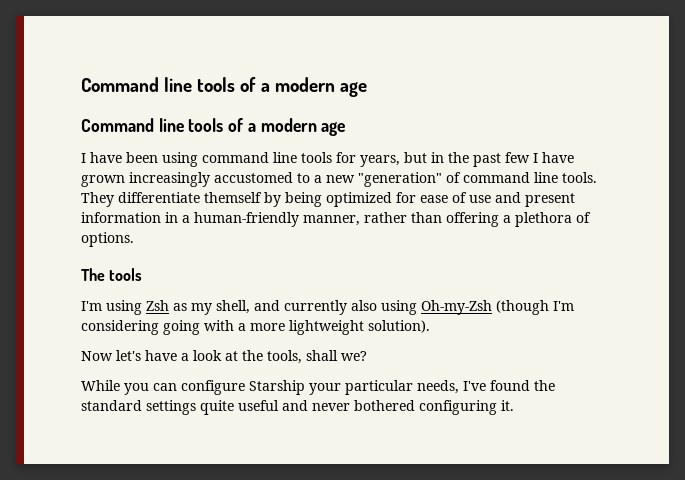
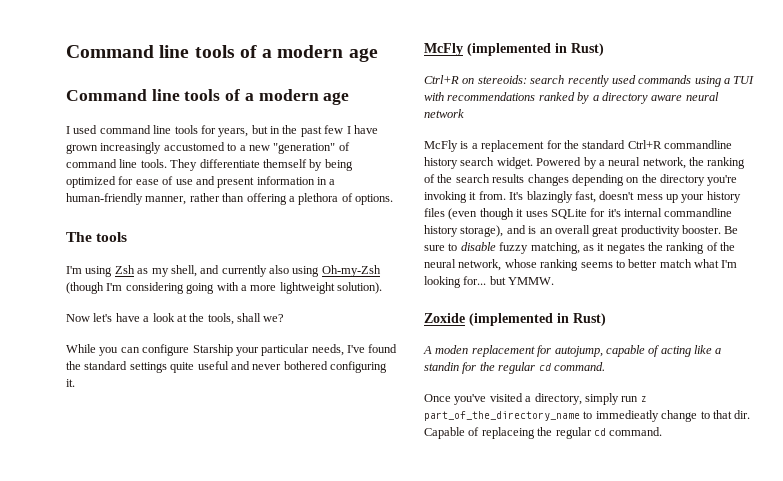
- I have been using command line tools for years, but in the past few I have grown increasingly accustomed to a new "generation" of command line tools.
+ I used command line tools for years, but in the past few I have grown increasingly accustomed to a new "generation" of command line tools.
+ McFly (implemented in Rust)
+ Ctrl+R on stereoids: search recently used commands using a TUI with recommendations ranked by a directory aware neural network
+ McFly is a replacement for the standard Ctrl+R commandline history search widget. Powered by a neural network, the ranking of the search results changes depending on the directory you're invoking it from. It's blazingly fast, doesn't mess up your history files (even though it uses SQLite for it's internal commandline history storage), and is an overall great productivity booster. Be sure to disable fuzzy matching, as it negates the ranking of the neural network, whose ranking seems to better match what I'm looking for... but YMMW.
+ Zoxide (implemented in Rust)
+ A moden replacement for autojump, capable of acting like a standin for the regular cd command.
+ Once you've visited a directory, simply run z part_of_the_directory_name to immedieatly change to that dir. Capable of replaceing the regular cd command.

